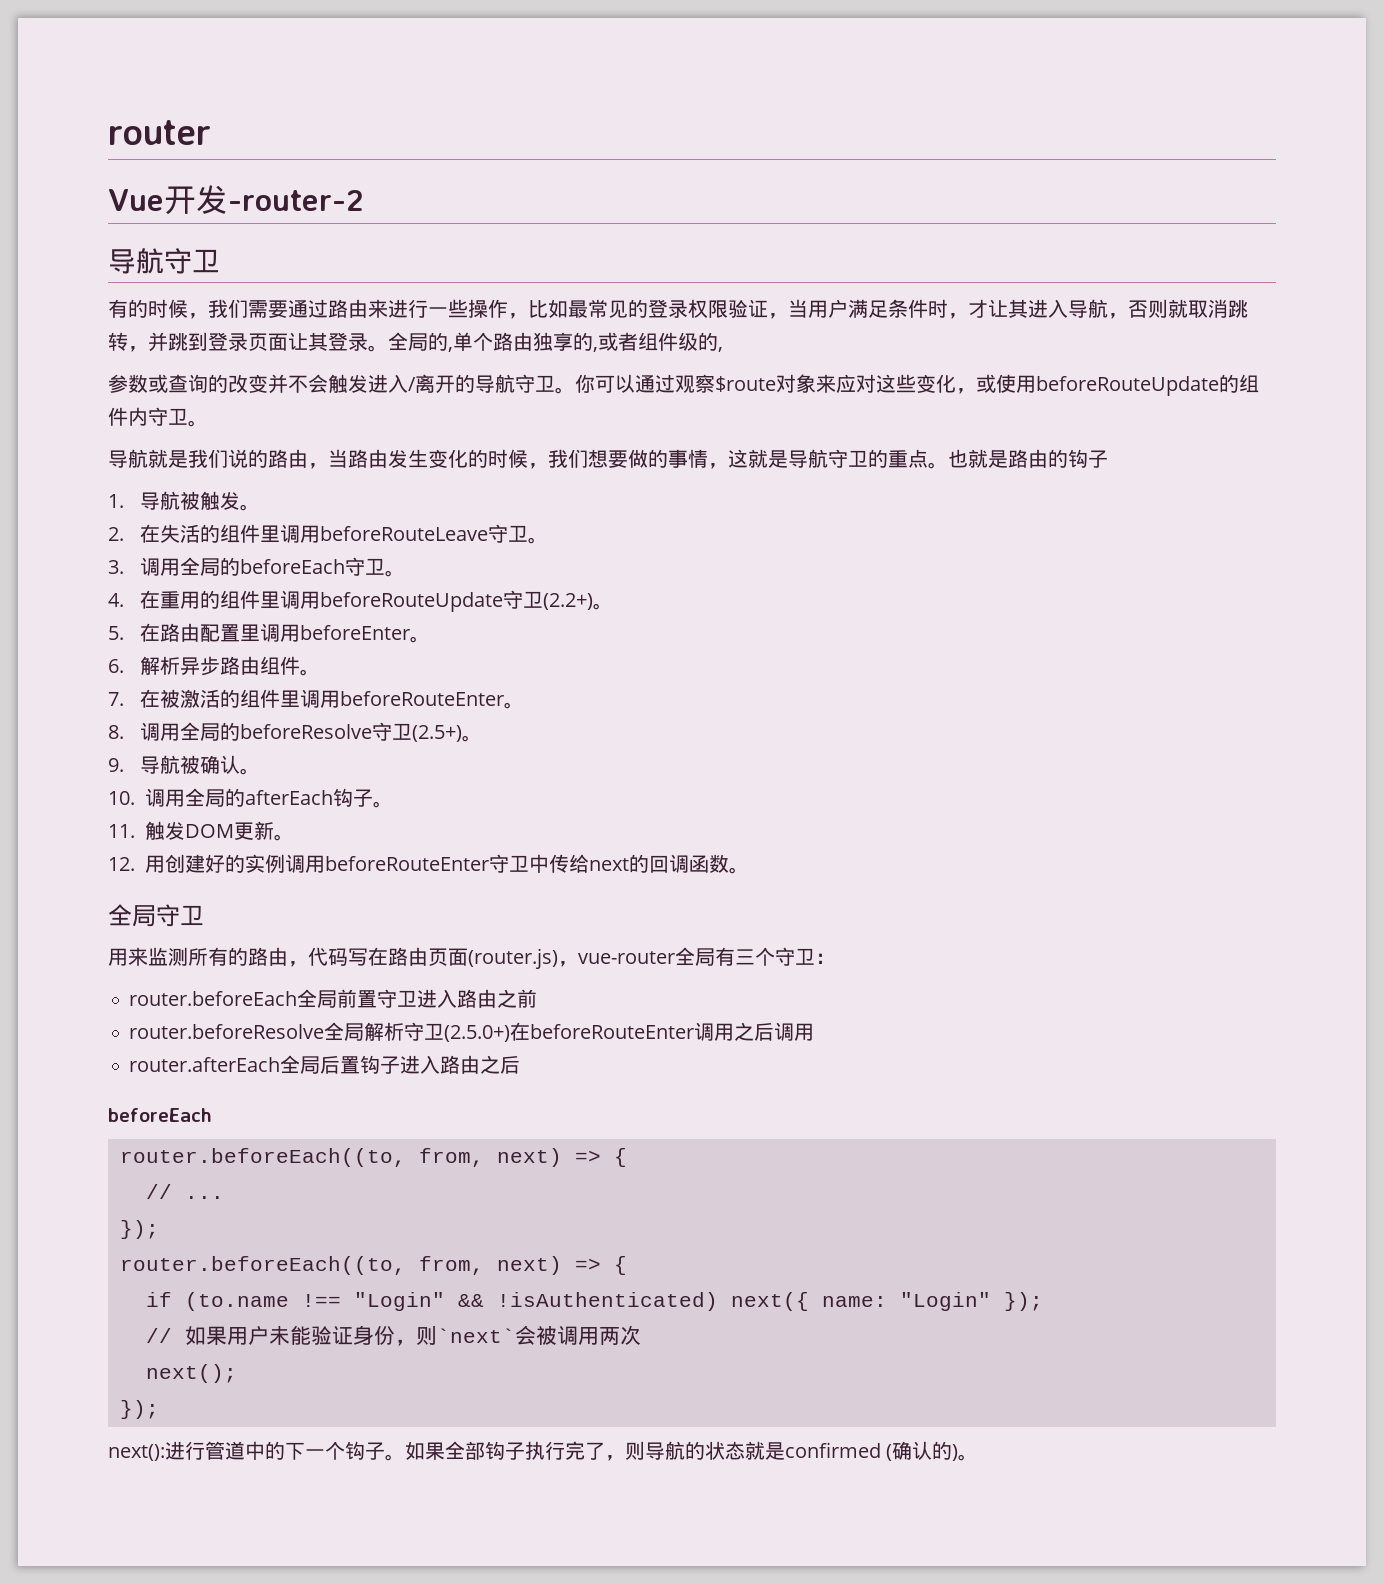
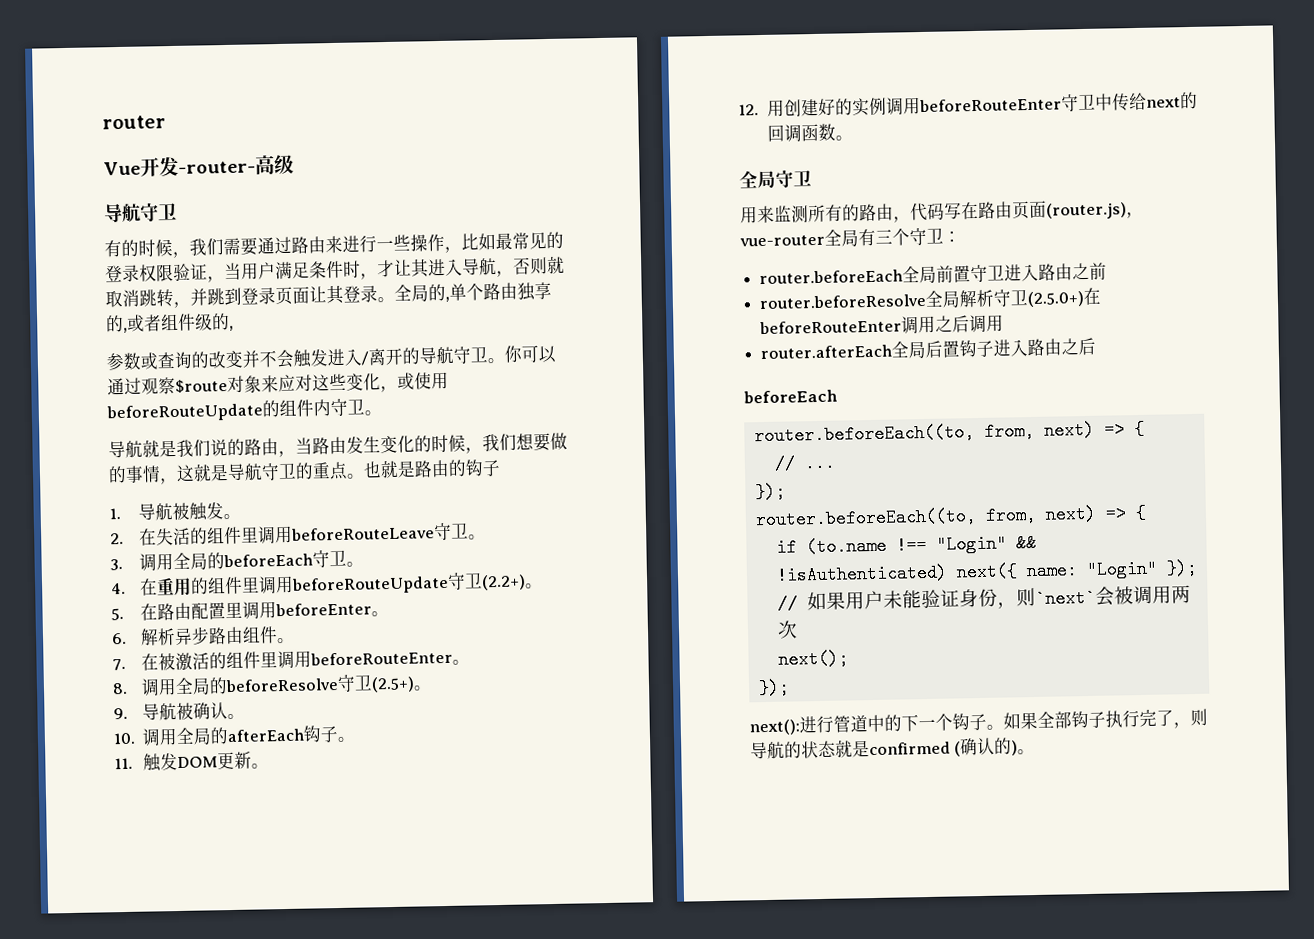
- Vue开发-router-2
+ Vue开发-router-高级

